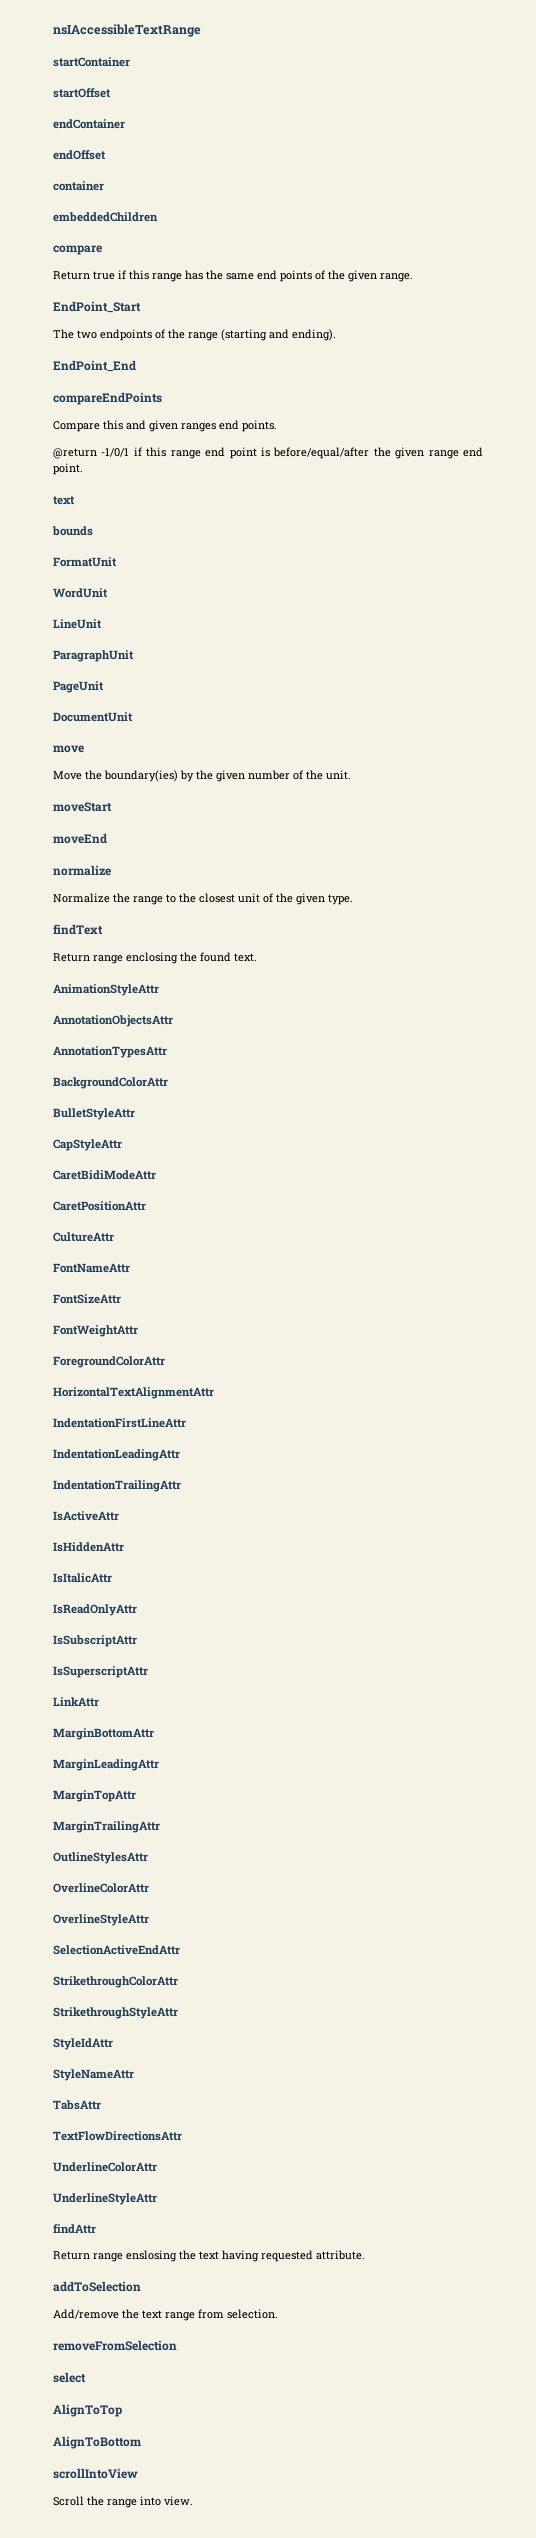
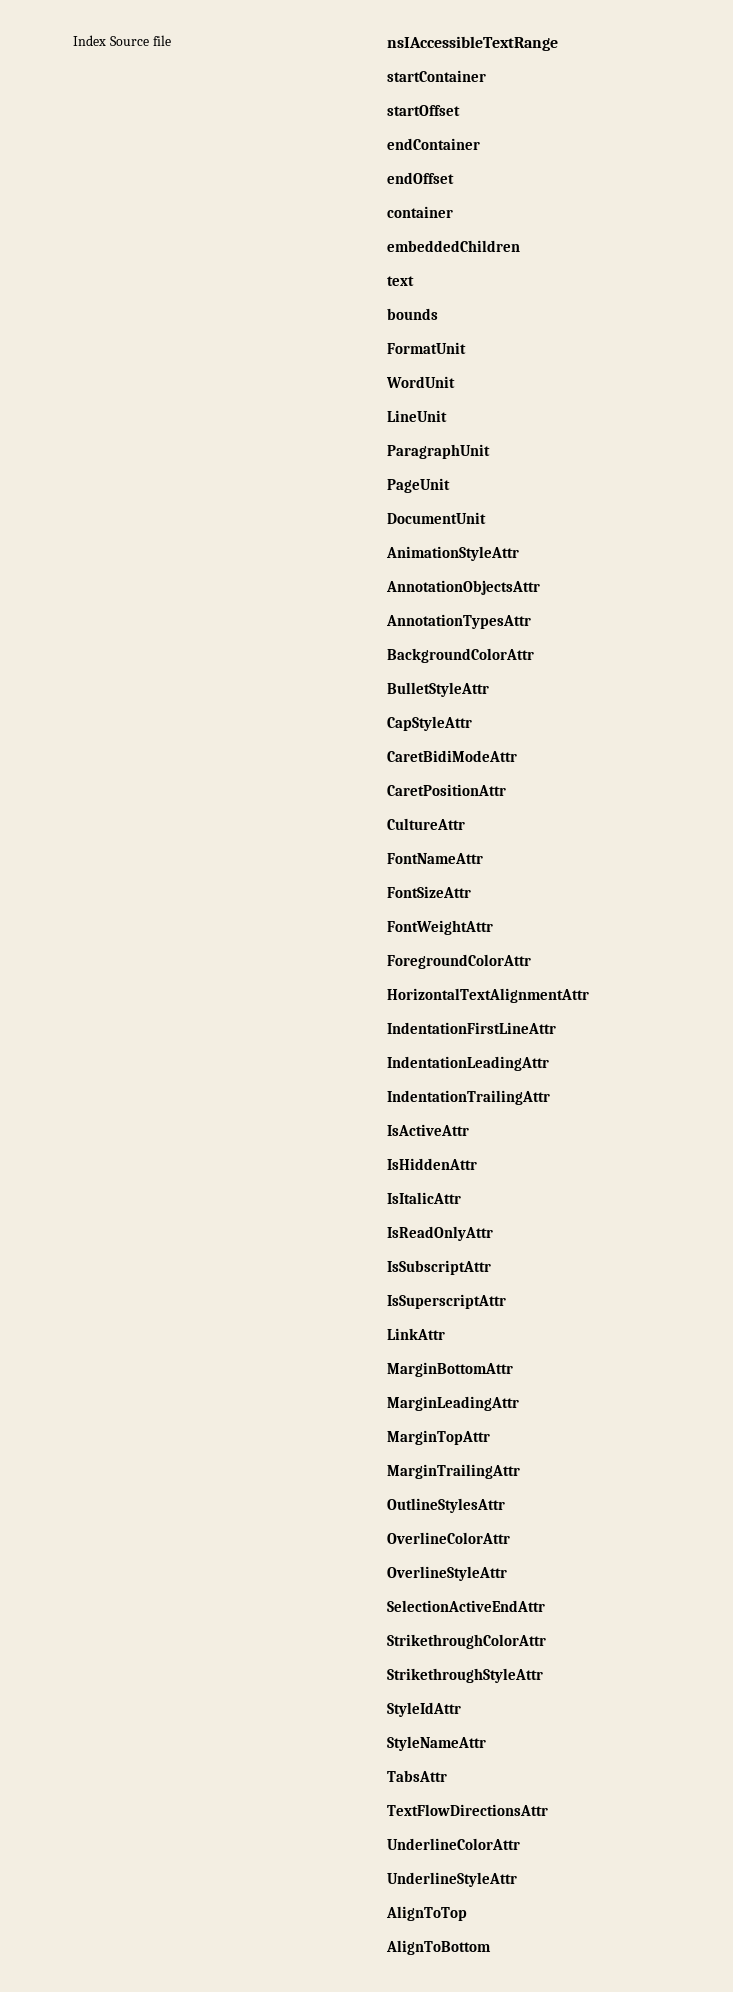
+ Index Source file
- compare
- Return true if this range has the same end points of the given range.
- EndPoint_Start
- The two endpoints of the range (starting and ending).
- EndPoint_End
- compareEndPoints
- Compare this and given ranges end points.
- @return -1/0/1 if this range end point is before/equal/after the given range end point.
- move
- Move the boundary(ies) by the given number of the unit.
- moveStart
- moveEnd
- normalize
- Normalize the range to the closest unit of the given type.
- findText
- Return range enclosing the found text.
- findAttr
- Return range enslosing the text having requested attribute.
- addToSelection
- Add/remove the text range from selection.
- removeFromSelection
- select
  AlignToTop
  AlignToBottom
- scrollIntoView
- Scroll the range into view.

